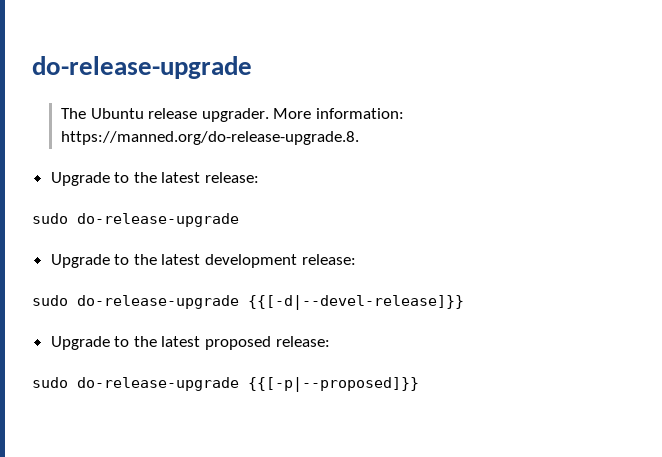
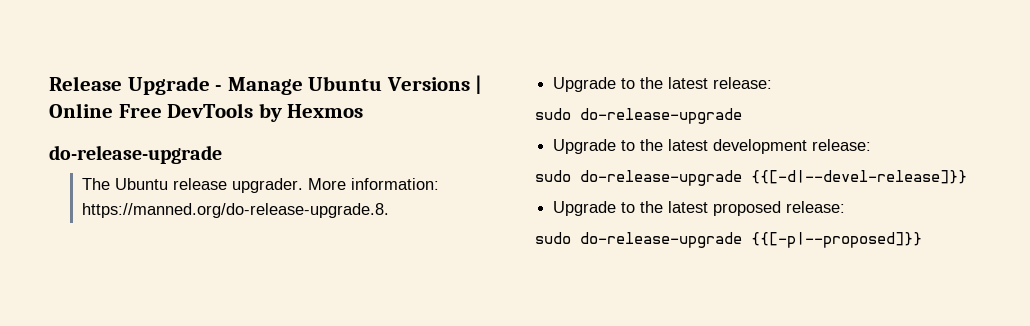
+ Release Upgrade - Manage Ubuntu Versions | Online Free DevTools by Hexmos

